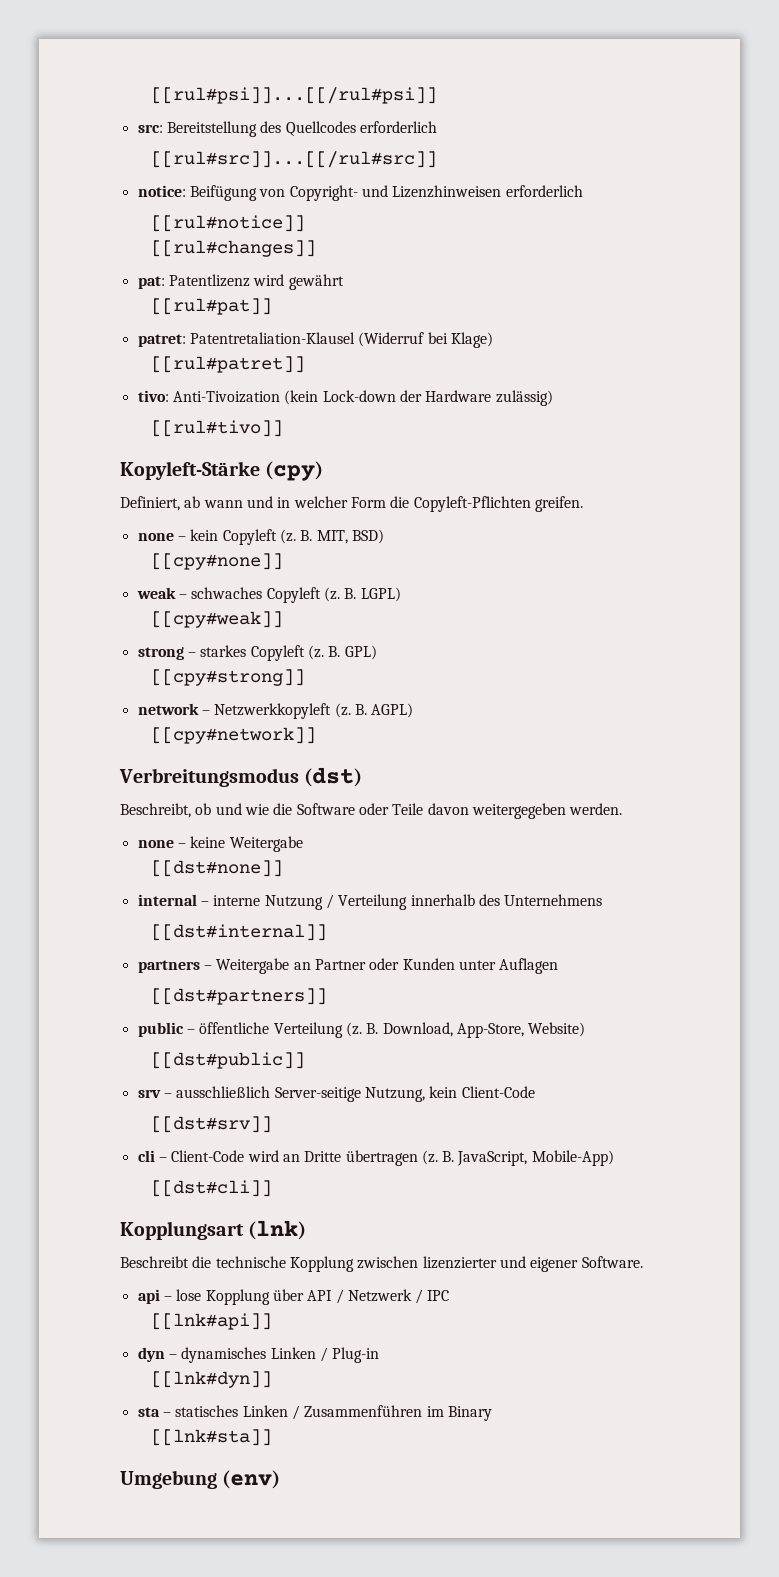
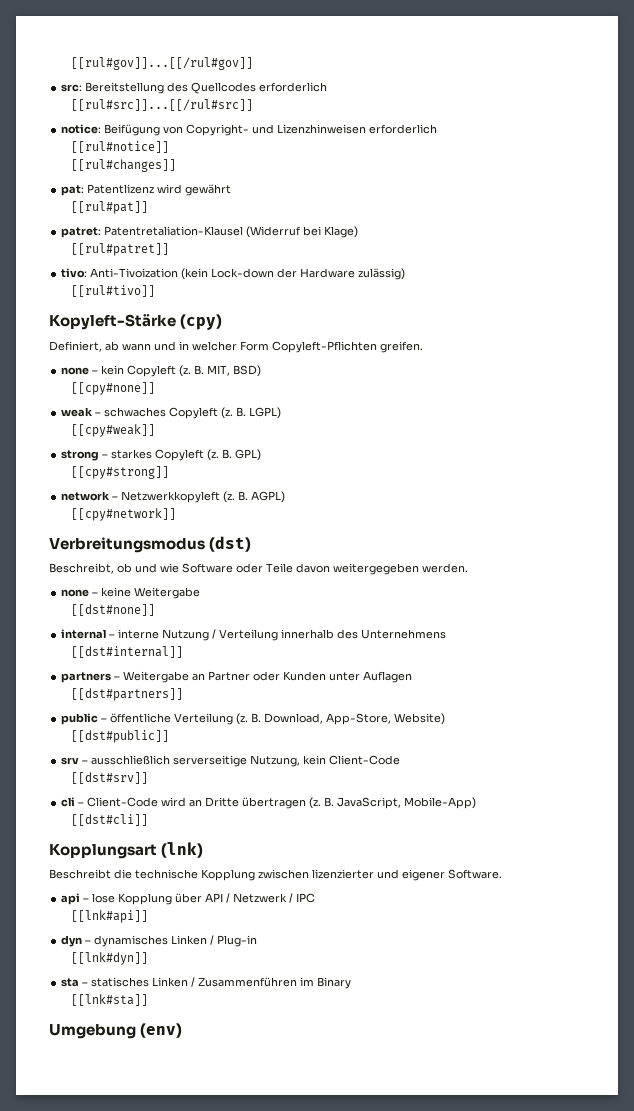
- [[rul#psi]]...[[/rul#psi]]
+ [[rul#gov]]...[[/rul#gov]]
- Definiert, ab wann und in welcher Form die Copyleft-Pflichten greifen.
+ Definiert, ab wann und in welcher Form Copyleft-Pflichten greifen.
- Beschreibt, ob und wie die Software oder Teile davon weitergegeben werden.
+ Beschreibt, ob und wie Software oder Teile davon weitergegeben werden.
- srv – ausschließlich Server-seitige Nutzung, kein Client-Code
+ srv – ausschließlich serverseitige Nutzung, kein Client-Code

